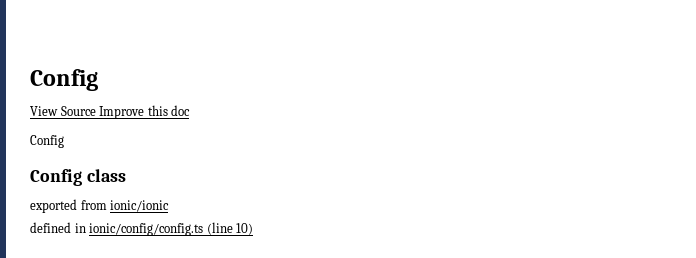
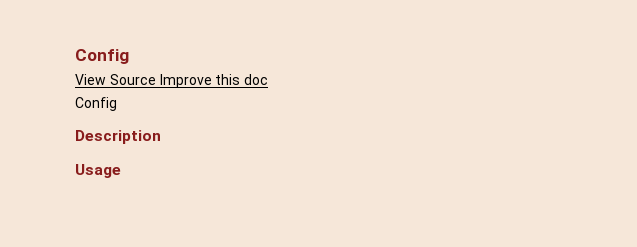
- Config class
- exported from ionic/ionic
- defined in ionic/config/config.ts (line 10)
+ Description
+ Usage

